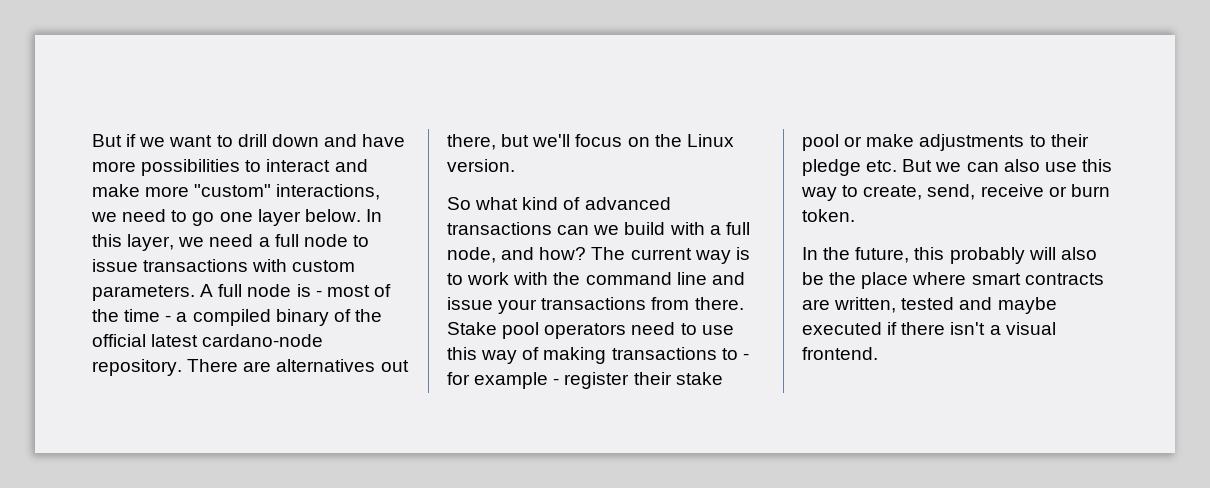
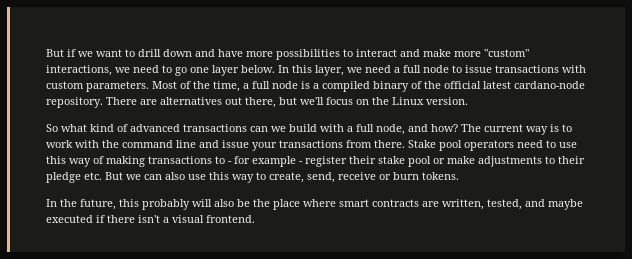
- A full node is - most of the time - a compiled binary of the official latest cardano-node repository.
+ Most of the time, a full node is a compiled binary of the official latest cardano-node repository.
- Stake pool operators need to use this way of making transactions to - for example - register their stake pool or make adjustments to their pledge etc. But we can also use this way to create, send, receive or burn token.
+ Stake pool operators need to use this way of making transactions to - for example - register their stake pool or make adjustments to their pledge etc. But we can also use this way to create, send, receive or burn tokens.
- In the future, this probably will also be the place where smart contracts are written, tested and maybe executed if there isn't a visual frontend.
+ In the future, this probably will also be the place where smart contracts are written, tested, and maybe executed if there isn't a visual frontend.

